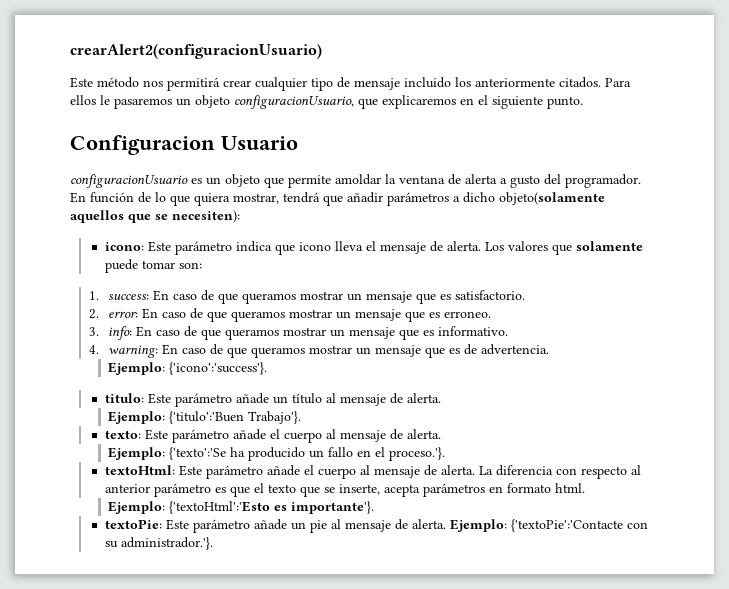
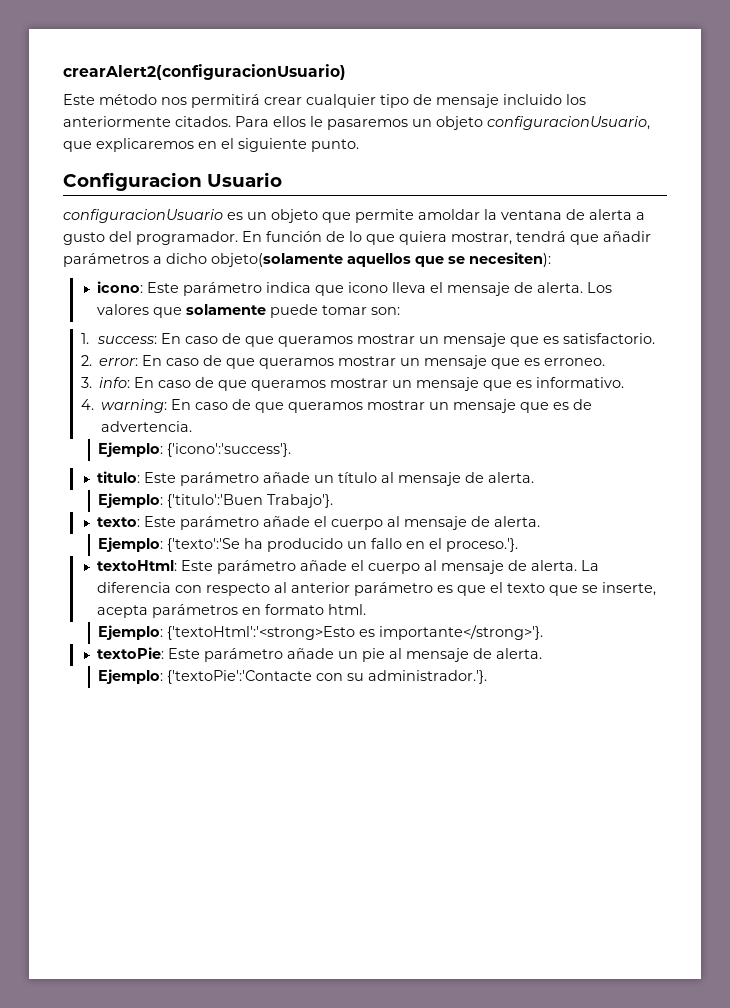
- Ejemplo: {'textoHtml':'Esto es importante'}.
+ Ejemplo: {'textoHtml':'<strong>Esto es importante</strong>'}.
- textoPie: Este parámetro añade un pie al mensaje de alerta. Ejemplo: {'textoPie':'Contacte con su administrador.'}.
+ textoPie: Este parámetro añade un pie al mensaje de alerta.
+ Ejemplo: {'textoPie':'Contacte con su administrador.'}.

